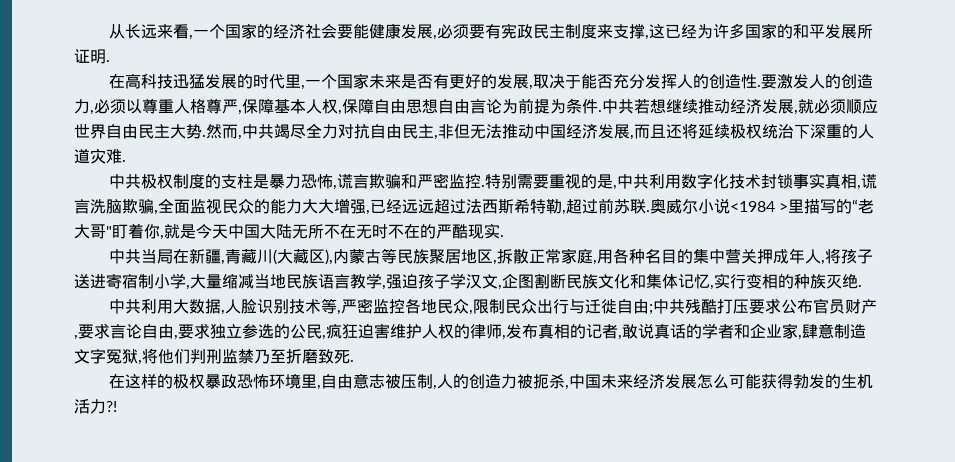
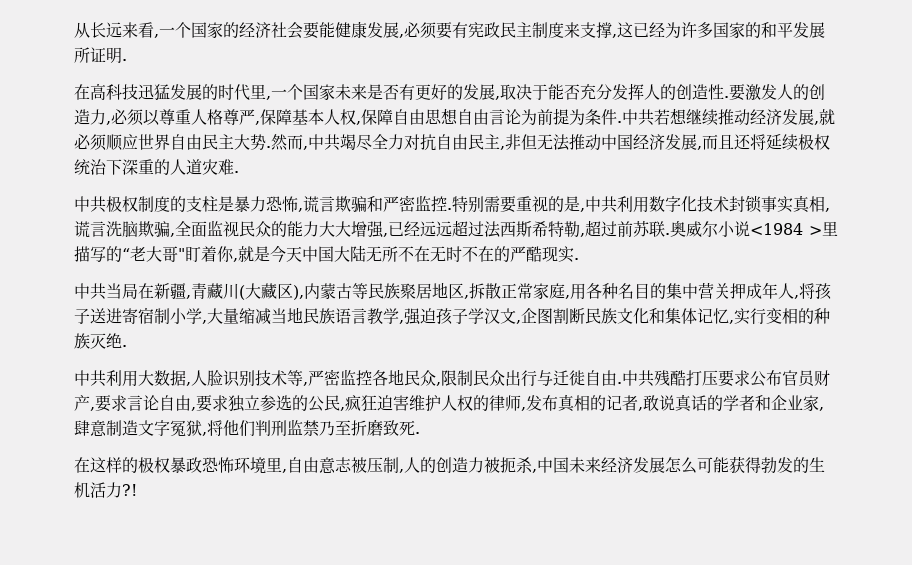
- 中共利用大数据,人脸识别技术等,严密监控各地民众,限制民众出行与迁徙自由;
+ 中共利用大数据,人脸识别技术等,严密监控各地民众,限制民众出行与迁徙自由.

